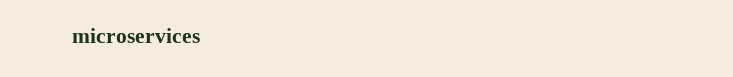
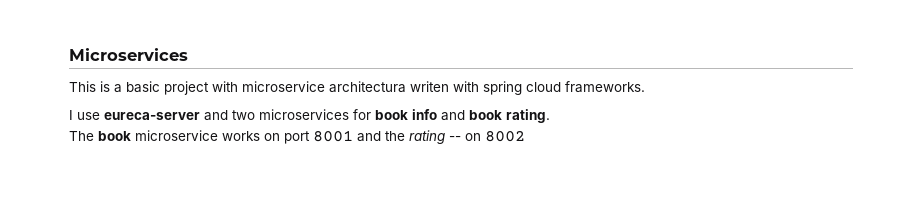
- microservices
+ Microservices
+ This is a basic project with microservice architectura writen with spring cloud frameworks.
+ I use eureca-server and two microservices for book info and book rating.
+ The book microservice works on port 8001 and the rating -- on 8002

